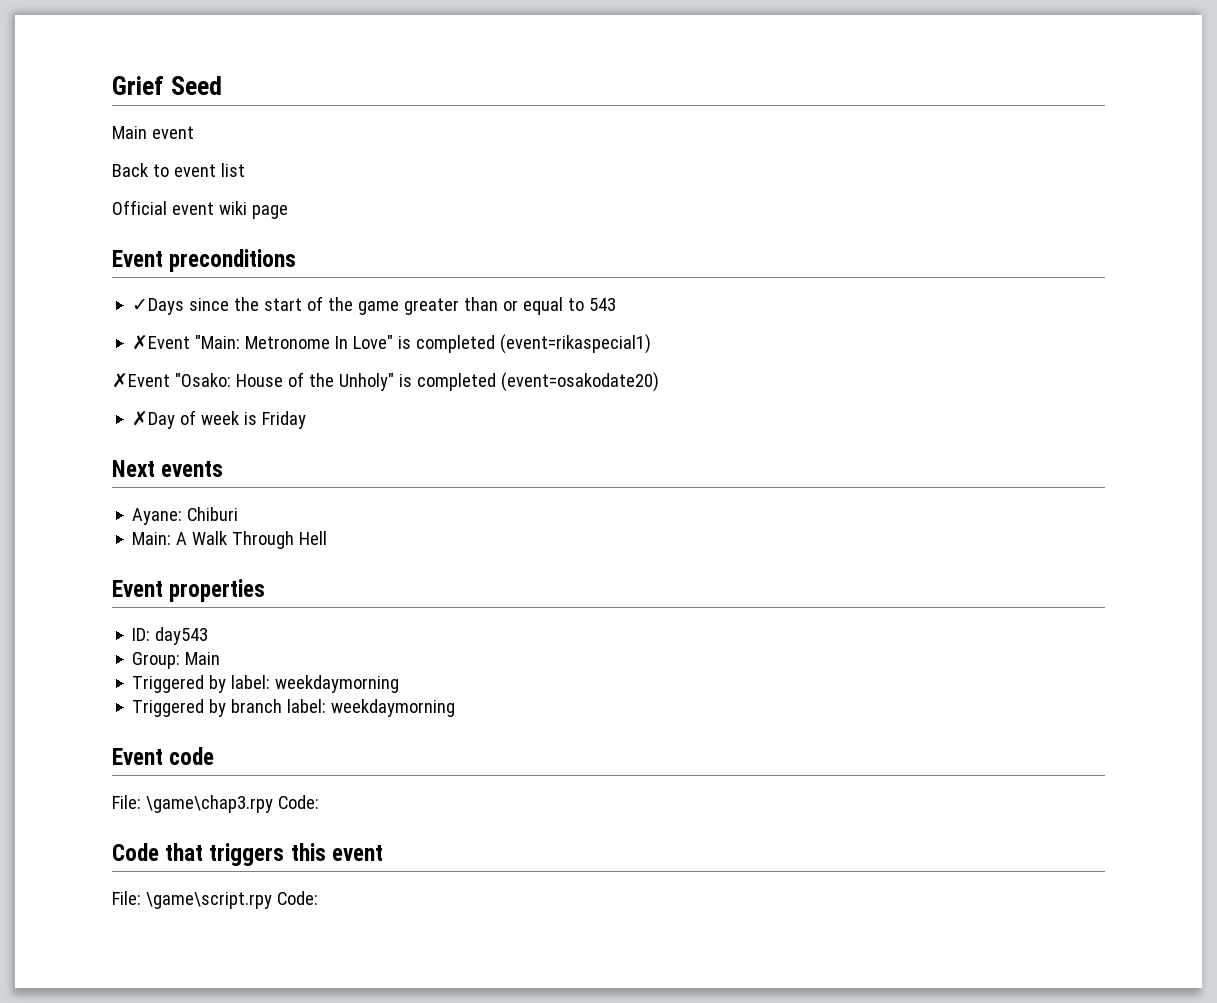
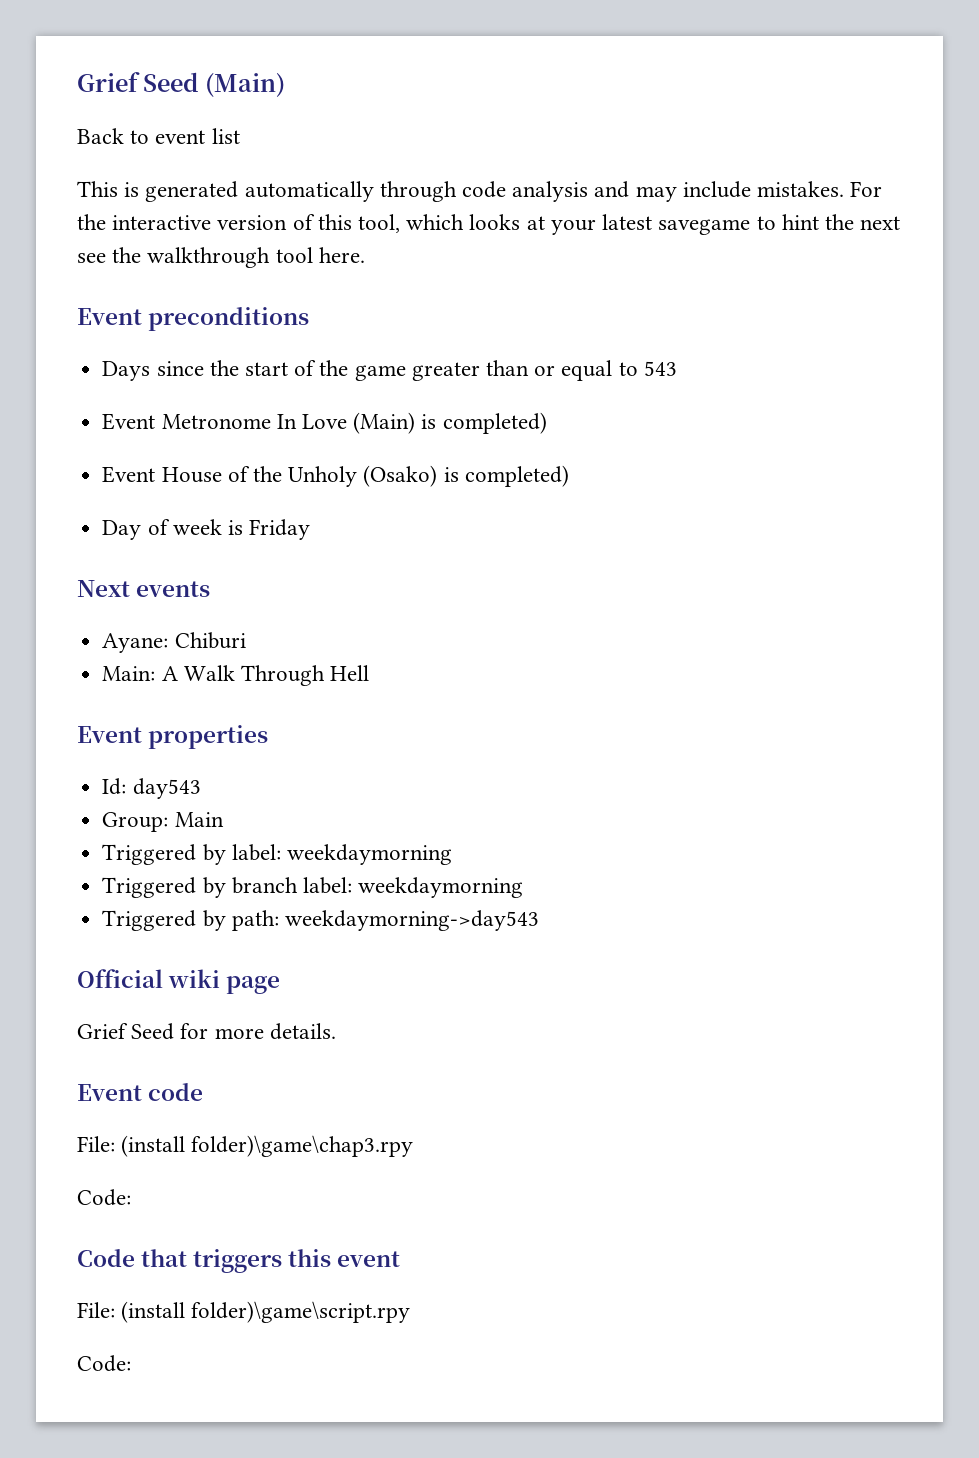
- Grief Seed
- Main event
+ Grief Seed (Main)
- Official event wiki page
+ This is generated automatically through code analysis and may include mistakes. For the interactive version of this tool, which looks at your latest savegame to hint the next see the walkthrough tool here.
- ✓Days since the start of the game greater than or equal to 543
+ Days since the start of the game greater than or equal to 543
- ✗Event "Main: Metronome In Love" is completed (event=rikaspecial1)
- ✗Event "Osako: House of the Unholy" is completed (event=osakodate20)
- ✗Day of week is Friday
+ Event Metronome In Love (Main) is completed)
+ Event House of the Unholy (Osako) is completed)
+ Day of week is Friday
- ID: day543
+ Id: day543
+ Triggered by path: weekdaymorning->day543
+ Official wiki page
+ Grief Seed for more details.
- File: \game\chap3.rpy Code:
+ File: (install folder)\game\chap3.rpy
+ Code:
- File: \game\script.rpy Code:
+ File: (install folder)\game\script.rpy
+ Code:

